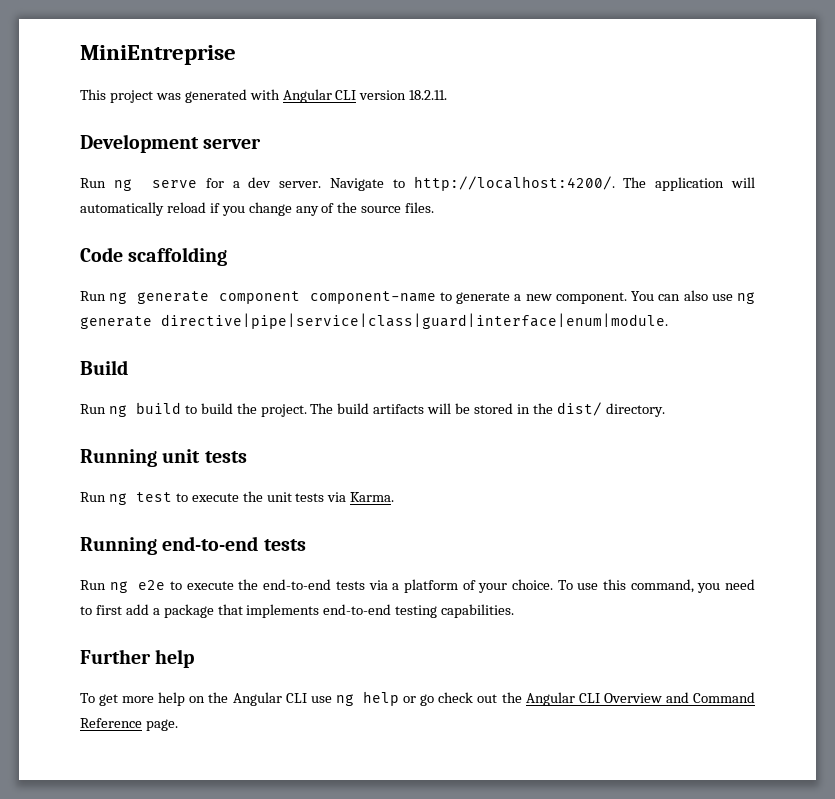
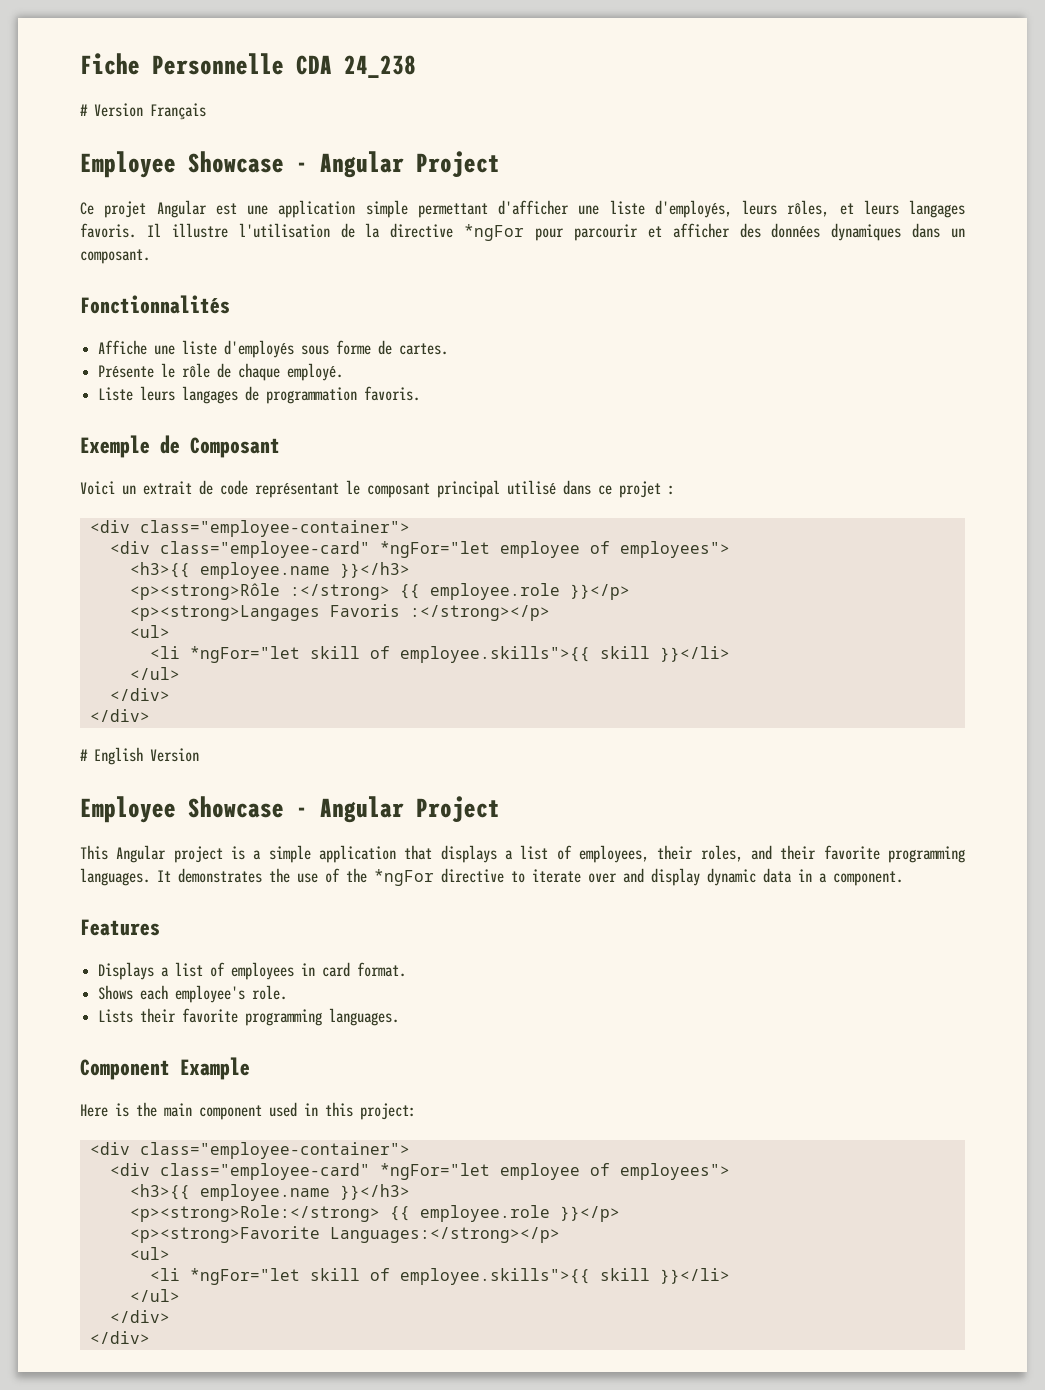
- MiniEntreprise
- This project was generated with Angular CLI version 18.2.11.
- Development server
- Run ng serve for a dev server. Navigate to http://localhost:4200/. The application will automatically reload if you change any of the source files.
- Code scaffolding
- Run ng generate component component-name to generate a new component. You can also use ng generate directive|pipe|service|class|guard|interface|enum|module.
- Build
- Run ng build to build the project. The build artifacts will be stored in the dist/ directory.
- Running unit tests
- Run ng test to execute the unit tests via Karma.
- Running end-to-end tests
- Run ng e2e to execute the end-to-end tests via a platform of your choice. To use this command, you need to first add a package that implements end-to-end testing capabilities.
- Further help
- To get more help on the Angular CLI use ng help or go check out the Angular CLI Overview and Command Reference page.
+ Fiche Personnelle CDA 24_238
+ # Version Français
+ Employee Showcase - Angular Project
+ Ce projet Angular est une application simple permettant d'afficher une liste d'employés, leurs rôles, et leurs langages favoris. Il illustre l'utilisation de la directive *ngFor pour parcourir et afficher des données dynamiques dans un composant.
+ Fonctionnalités
+ Affiche une liste d'employés sous forme de cartes.
+ Présente le rôle de chaque employé.
+ Liste leurs langages de programmation favoris.
+ Exemple de Composant
+ Voici un extrait de code représentant le composant principal utilisé dans ce projet :
+ <div class="employee-container">
+ <div class="employee-card" *ngFor="let employee of employees">
+ <h3>{{ employee.name }}</h3>
+ <p><strong>Rôle :</strong> {{ employee.role }}</p>
+ <p><strong>Langages Favoris :</strong></p>
+ <ul>
+ <li *ngFor="let skill of employee.skills">{{ skill }}</li>
+ </ul>
+ </div>
+ </div>
+ # English Version
+ Employee Showcase - Angular Project
+ This Angular project is a simple application that displays a list of employees, their roles, and their favorite programming languages. It demonstrates the use of the *ngFor directive to iterate over and display dynamic data in a component.
+ Features
+ Displays a list of employees in card format.
+ Shows each employee's role.
+ Lists their favorite programming languages.
+ Component Example
+ Here is the main component used in this project:
+ <div class="employee-container">
+ <div class="employee-card" *ngFor="let employee of employees">
+ <h3>{{ employee.name }}</h3>
+ <p><strong>Role:</strong> {{ employee.role }}</p>
+ <p><strong>Favorite Languages:</strong></p>
+ <ul>
+ <li *ngFor="let skill of employee.skills">{{ skill }}</li>
+ </ul>
+ </div>
+ </div>

